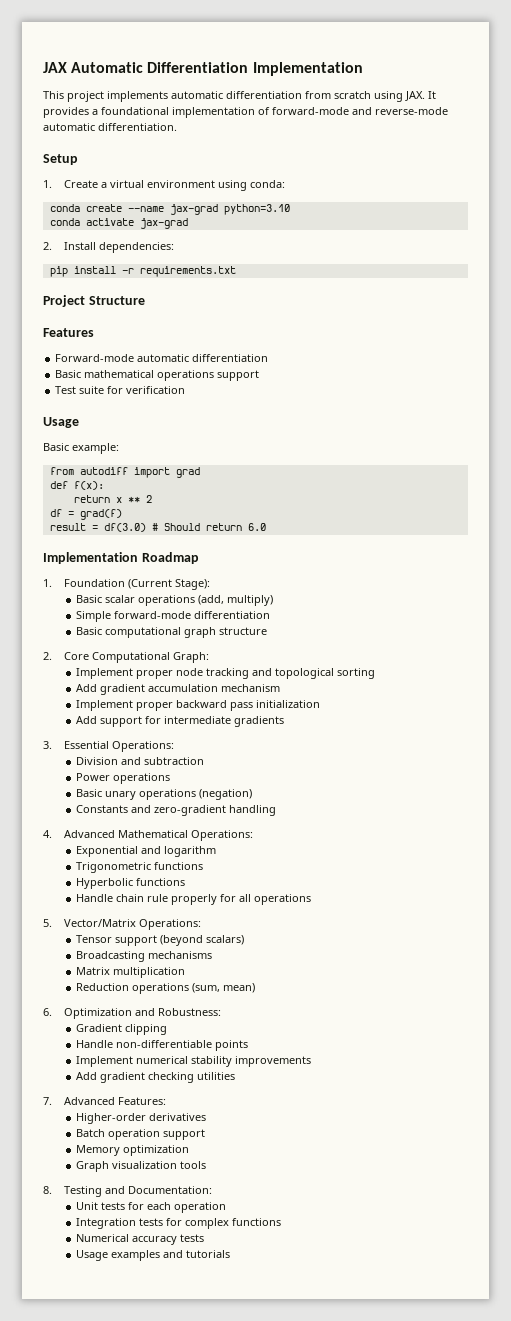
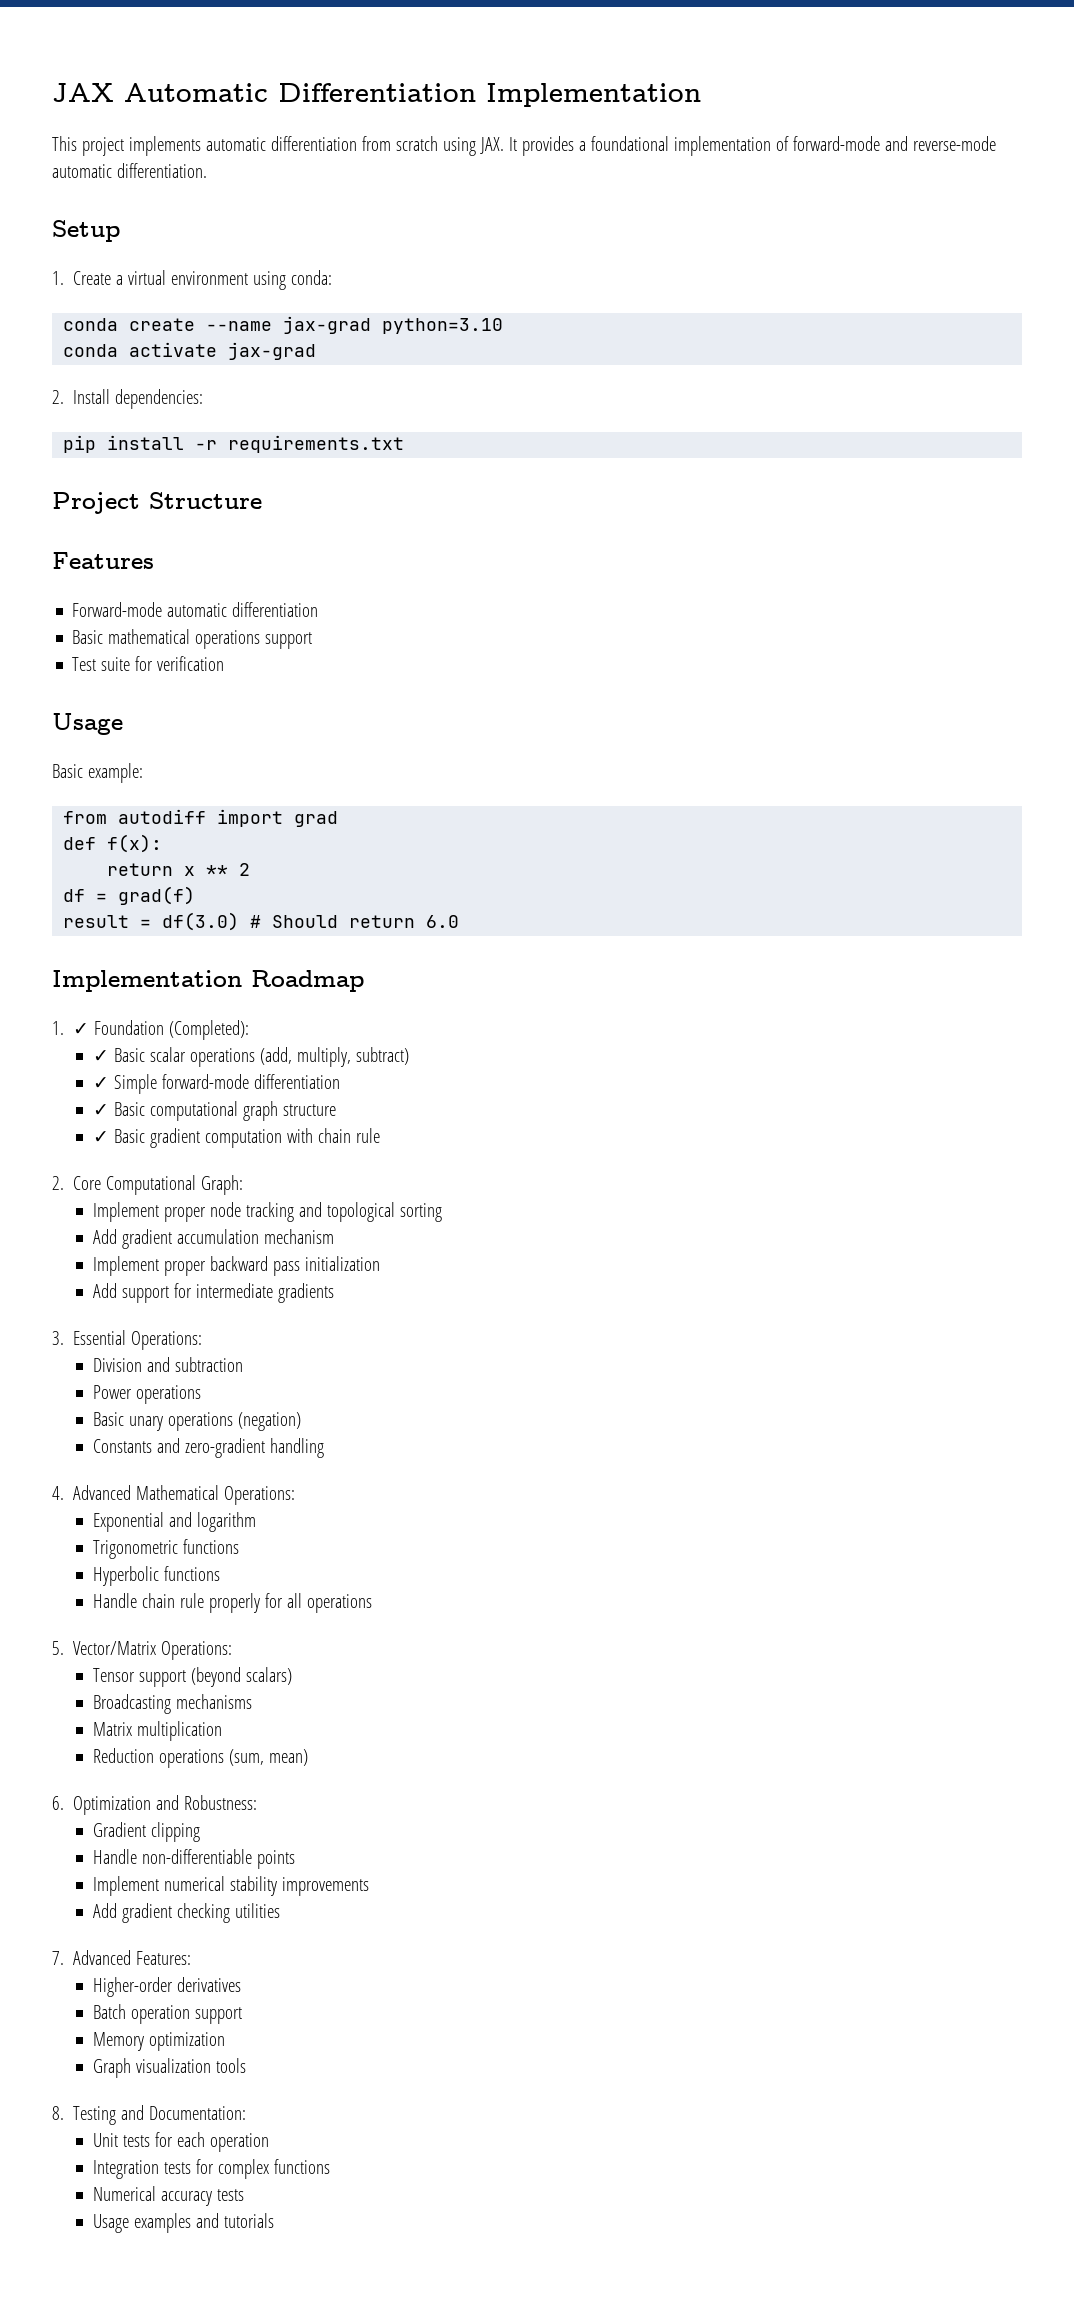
- 1. Foundation (Current Stage):
- Basic scalar operations (add, multiply)
- Simple forward-mode differentiation
+ 1. ✓ Foundation (Completed):
+ ✓ Basic scalar operations (add, multiply, subtract)
+ ✓ Simple forward-mode differentiation
- Basic computational graph structure
+ ✓ Basic computational graph structure
+ ✓ Basic gradient computation with chain rule

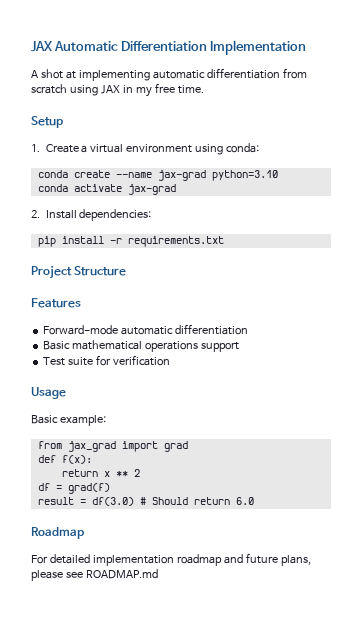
- This project implements automatic differentiation from scratch using JAX. It provides a foundational implementation of forward-mode and reverse-mode automatic differentiation.
+ A shot at implementing automatic differentiation from scratch using JAX in my free time.
- from autodiff import grad
+ from jax_grad import grad
- Implementation Roadmap
+ Roadmap
- 1. ✓ Foundation (Completed):
- ✓ Basic scalar operations (add, multiply, subtract)
- ✓ Simple forward-mode differentiation
- ✓ Basic computational graph structure
- ✓ Basic gradient computation with chain rule
- 2. Core Computational Graph:
- Implement proper node tracking and topological sorting
- Add gradient accumulation mechanism
- Implement proper backward pass initialization
- Add support for intermediate gradients
- 3. Essential Operations:
- Division and subtraction
- Power operations
- Basic unary operations (negation)
- Constants and zero-gradient handling
- 4. Advanced Mathematical Operations:
- Exponential and logarithm
- Trigonometric functions
- Hyperbolic functions
- Handle chain rule properly for all operations
- 5. Vector/Matrix Operations:
- Tensor support (beyond scalars)
- Broadcasting mechanisms
- Matrix multiplication
- Reduction operations (sum, mean)
- 6. Optimization and Robustness:
- Gradient clipping
- Handle non-differentiable points
- Implement numerical stability improvements
- Add gradient checking utilities
- 7. Advanced Features:
- Higher-order derivatives
- Batch operation support
- Memory optimization
- Graph visualization tools
- 8. Testing and Documentation:
- Unit tests for each operation
- Integration tests for complex functions
- Numerical accuracy tests
- Usage examples and tutorials
+ For detailed implementation roadmap and future plans, please see ROADMAP.md

